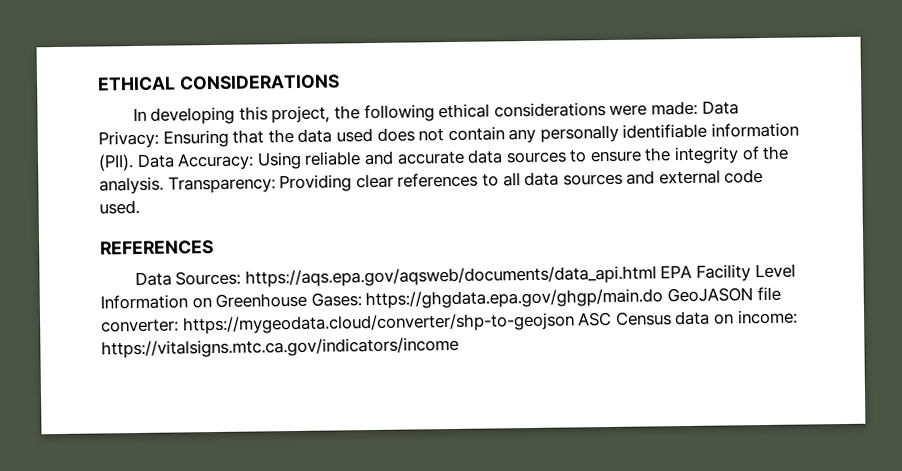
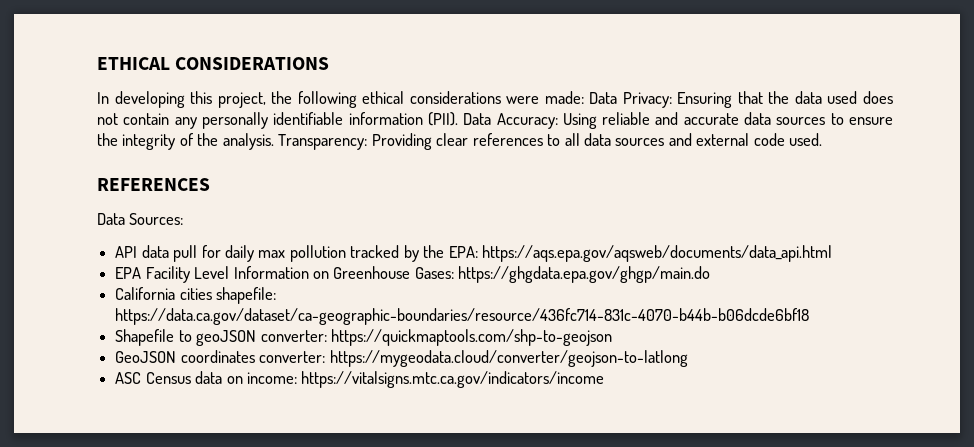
- Data Sources: https://aqs.epa.gov/aqsweb/documents/data_api.html EPA Facility Level Information on Greenhouse Gases: https://ghgdata.epa.gov/ghgp/main.do GeoJASON file converter: https://mygeodata.cloud/converter/shp-to-geojson ASC Census data on income: https://vitalsigns.mtc.ca.gov/indicators/income
+ Data Sources:
+ API data pull for daily max pollution tracked by the EPA: https://aqs.epa.gov/aqsweb/documents/data_api.html
+ EPA Facility Level Information on Greenhouse Gases: https://ghgdata.epa.gov/ghgp/main.do
+ California cities shapefile: https://data.ca.gov/dataset/ca-geographic-boundaries/resource/436fc714-831c-4070-b44b-b06dcde6bf18
+ Shapefile to geoJSON converter: https://quickmaptools.com/shp-to-geojson
+ GeoJSON coordinates converter: https://mygeodata.cloud/converter/geojson-to-latlong
+ ASC Census data on income: https://vitalsigns.mtc.ca.gov/indicators/income

